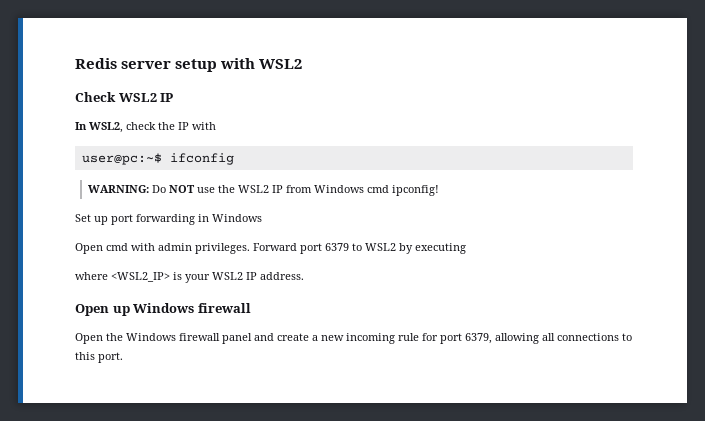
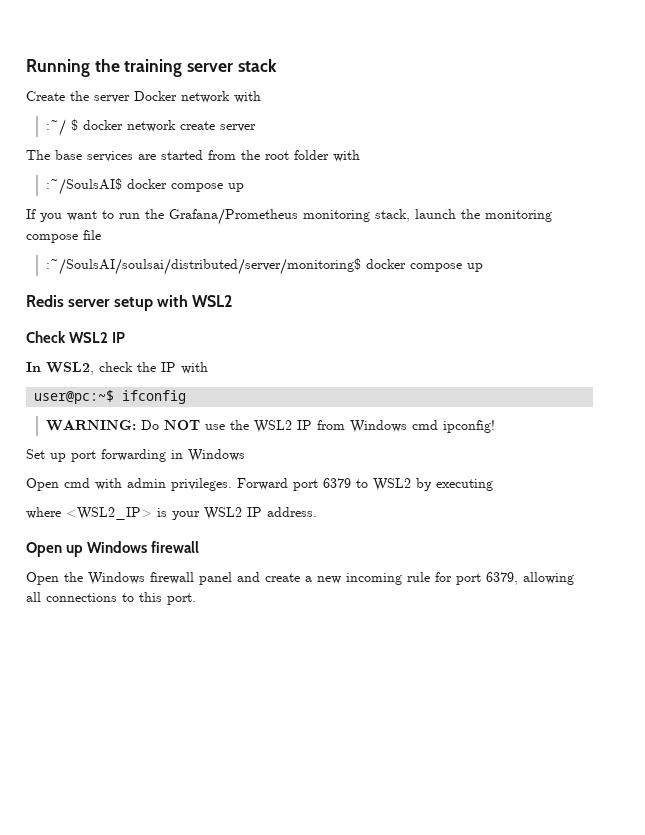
+ Running the training server stack
+ Create the server Docker network with
+ :~/ $ docker network create server
+ The base services are started from the root folder with
+ :~/SoulsAI$ docker compose up
+ If you want to run the Grafana/Prometheus monitoring stack, launch the monitoring compose file
+ :~/SoulsAI/soulsai/distributed/server/monitoring$ docker compose up

